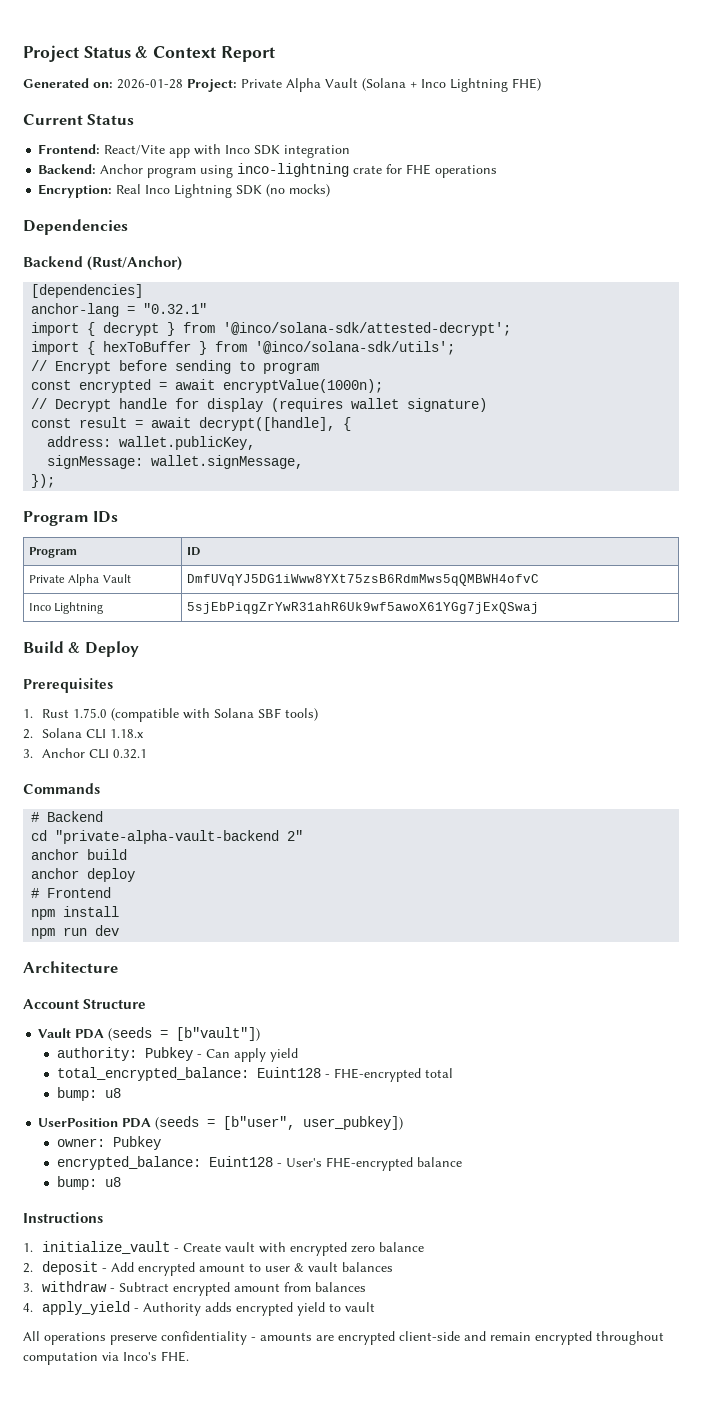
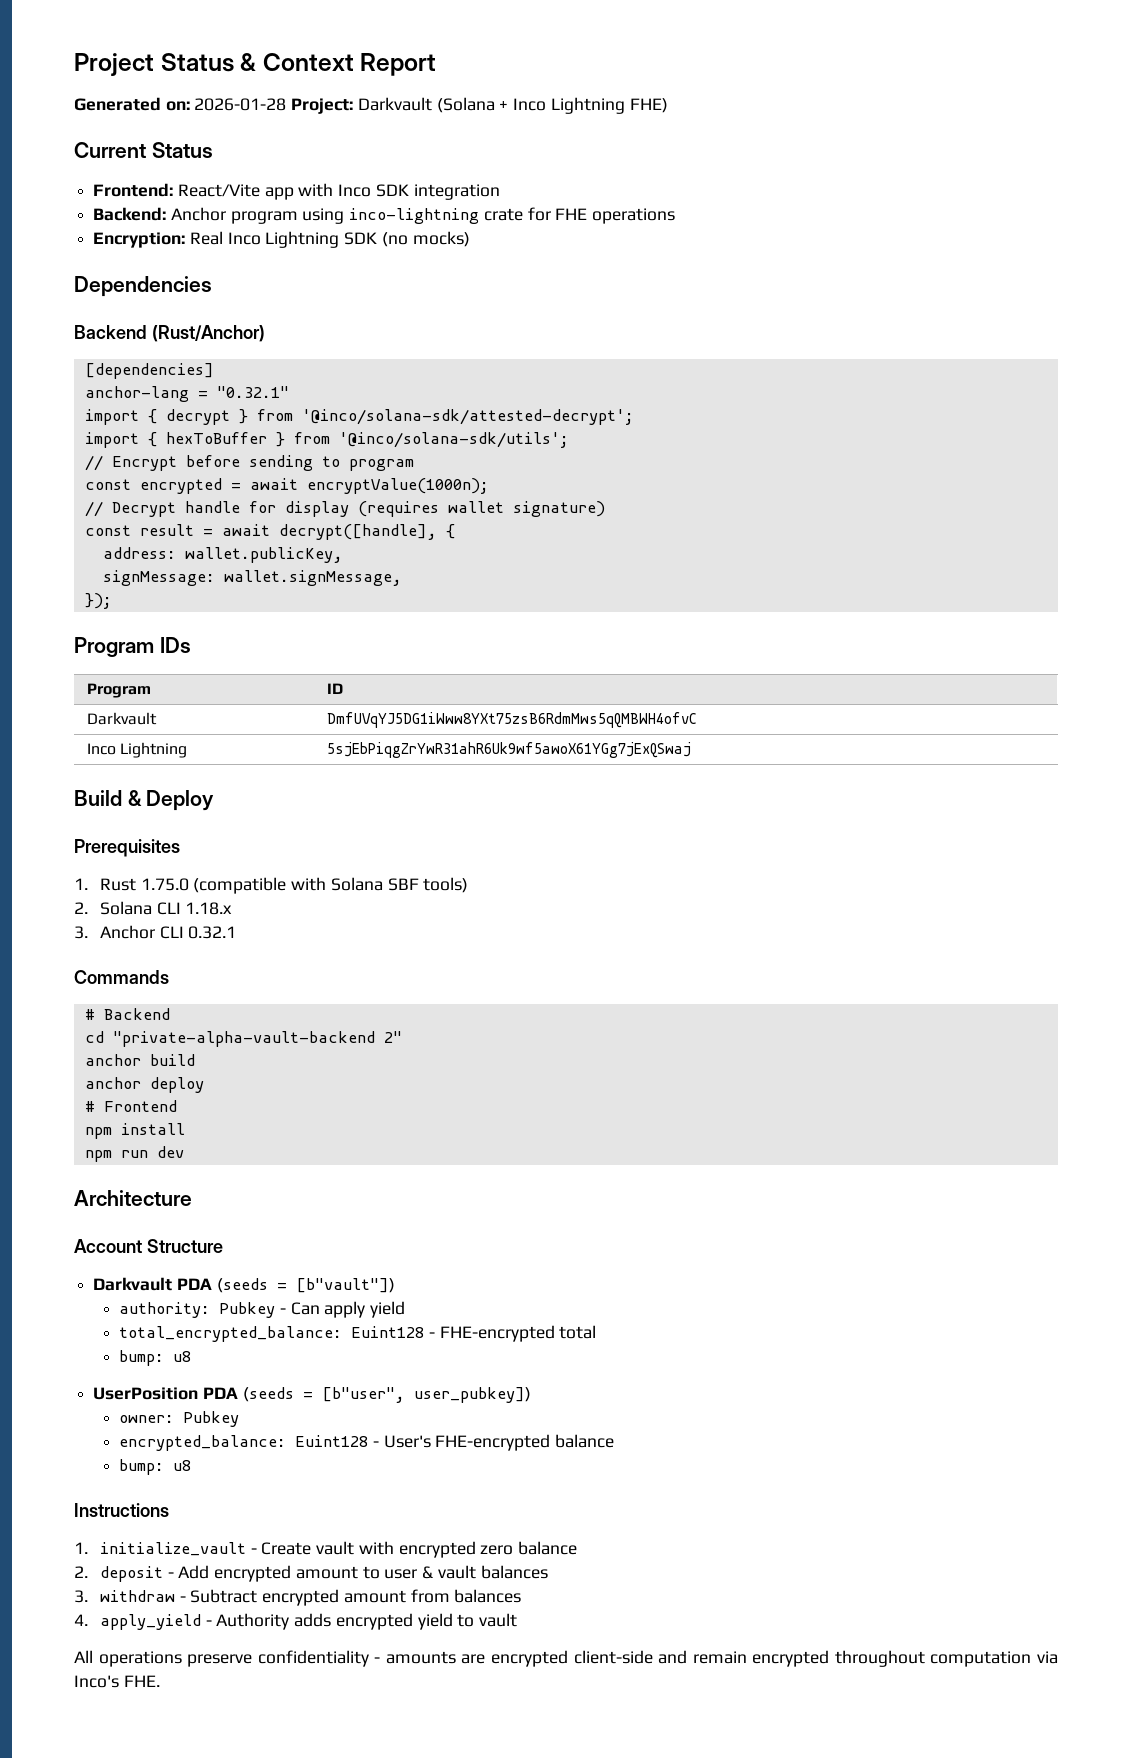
- Generated on: 2026-01-28 Project: Private Alpha Vault (Solana + Inco Lightning FHE)
+ Generated on: 2026-01-28 Project: Darkvault (Solana + Inco Lightning FHE)
- Private Alpha Vault | DmfUVqYJ5DG1iWww8YXt75zsB6RdmMws5qQMBWH4ofvC
+ Darkvault | DmfUVqYJ5DG1iWww8YXt75zsB6RdmMws5qQMBWH4ofvC
- Vault PDA (seeds = [b"vault"])
+ Darkvault PDA (seeds = [b"vault"])

